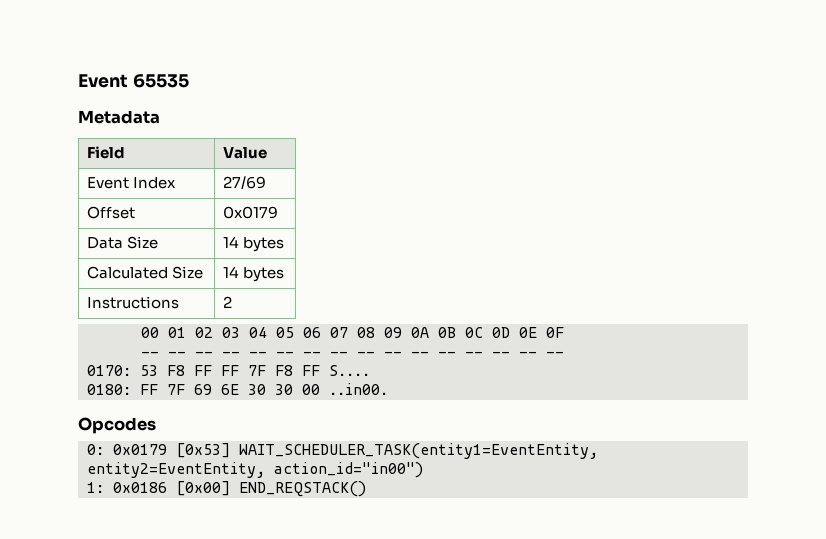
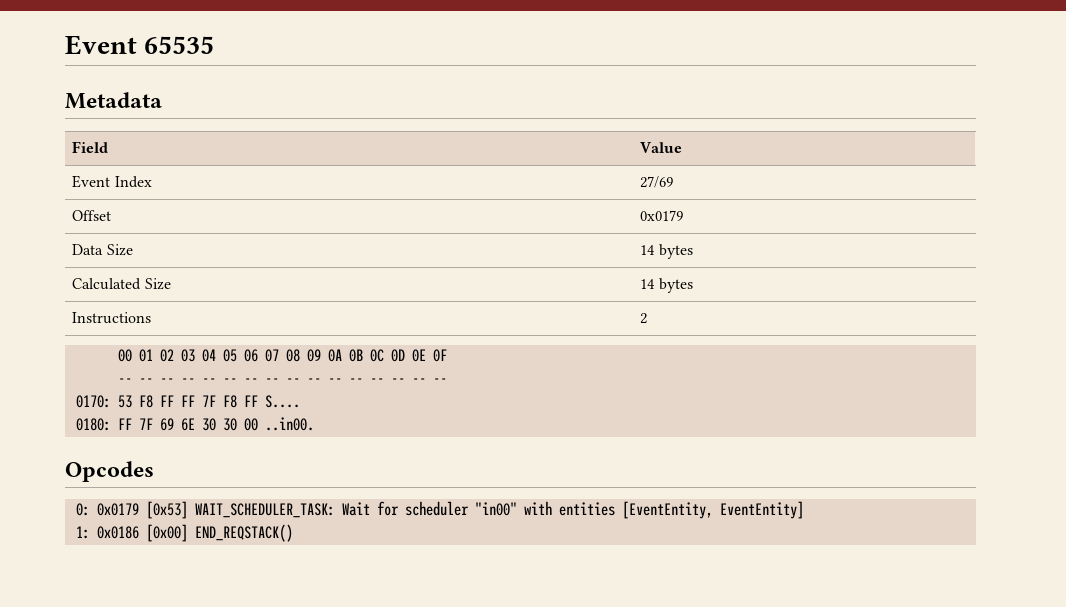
- 0: 0x0179 [0x53] WAIT_SCHEDULER_TASK(entity1=EventEntity, entity2=EventEntity, action_id="in00")
+ 0: 0x0179 [0x53] WAIT_SCHEDULER_TASK: Wait for scheduler "in00" with entities [EventEntity, EventEntity]

